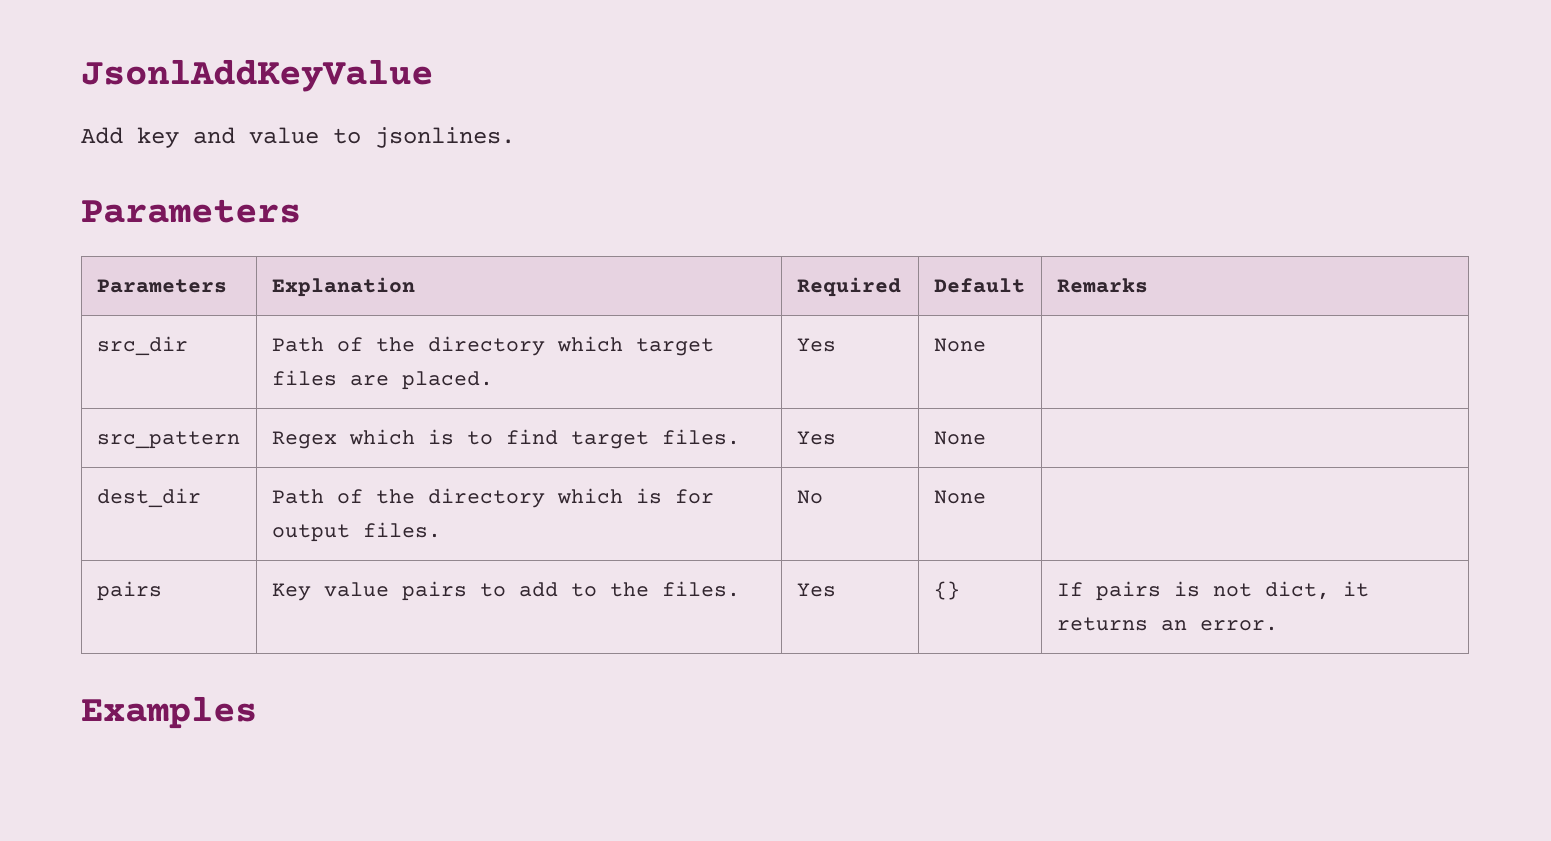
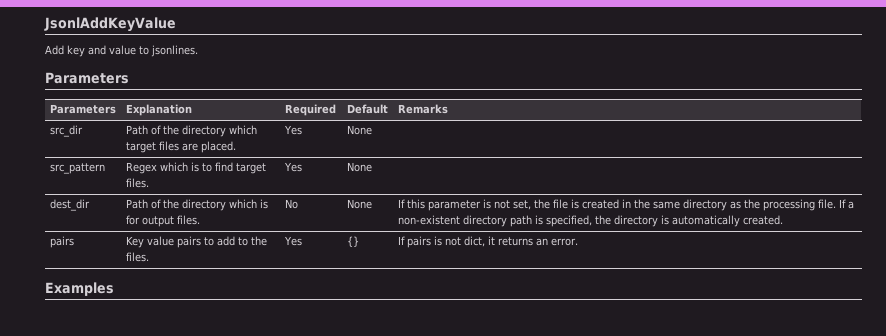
+ If this parameter is not set, the file is created in the same directory as the processing file. If a non-existent directory path is specified, the directory is automatically created.

